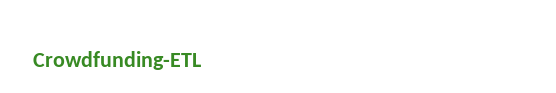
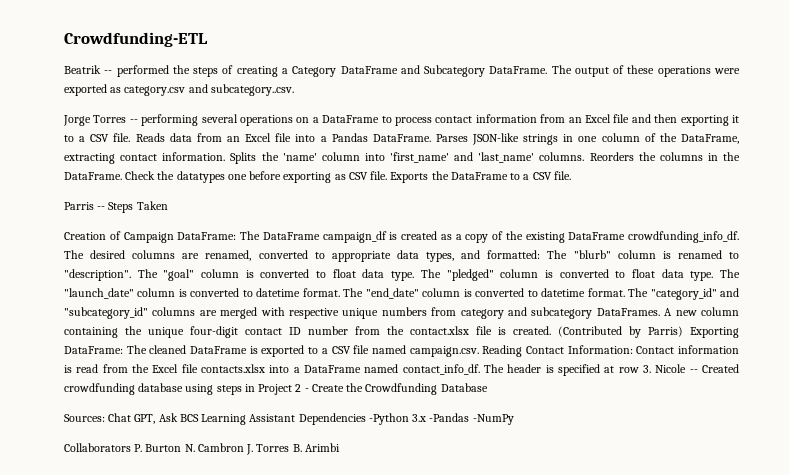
+ Beatrik -- performed the steps of creating a Category DataFrame and Subcategory DataFrame. The output of these operations were exported as category.csv and subcategory..csv.
+ Jorge Torres -- performing several operations on a DataFrame to process contact information from an Excel file and then exporting it to a CSV file. Reads data from an Excel file into a Pandas DataFrame. Parses JSON-like strings in one column of the DataFrame, extracting contact information. Splits the 'name' column into 'first_name' and 'last_name' columns. Reorders the columns in the DataFrame. Check the datatypes one before exporting as CSV file. Exports the DataFrame to a CSV file.
+ Parris -- Steps Taken
+ Creation of Campaign DataFrame: The DataFrame campaign_df is created as a copy of the existing DataFrame crowdfunding_info_df. The desired columns are renamed, converted to appropriate data types, and formatted: The "blurb" column is renamed to "description". The "goal" column is converted to float data type. The "pledged" column is converted to float data type. The "launch_date" column is converted to datetime format. The "end_date" column is converted to datetime format. The "category_id" and "subcategory_id" columns are merged with respective unique numbers from category and subcategory DataFrames. A new column containing the unique four-digit contact ID number from the contact.xlsx file is created. (Contributed by Parris) Exporting DataFrame: The cleaned DataFrame is exported to a CSV file named campaign.csv. Reading Contact Information: Contact information is read from the Excel file contacts.xlsx into a DataFrame named contact_info_df. The header is specified at row 3. Nicole -- Created crowdfunding database using steps in Project 2 - Create the Crowdfunding Database
+ Sources: Chat GPT, Ask BCS Learning Assistant Dependencies -Python 3.x -Pandas -NumPy
+ Collaborators P. Burton N. Cambron J. Torres B. Arimbi

